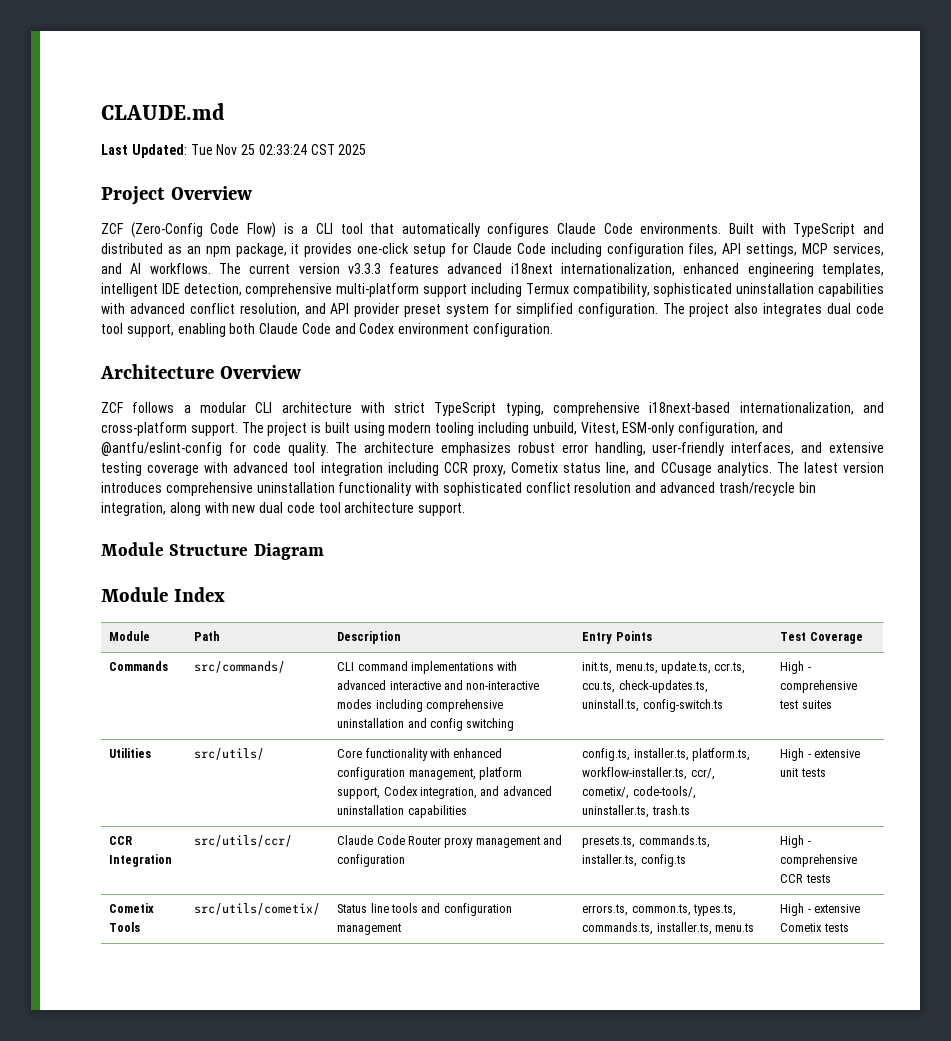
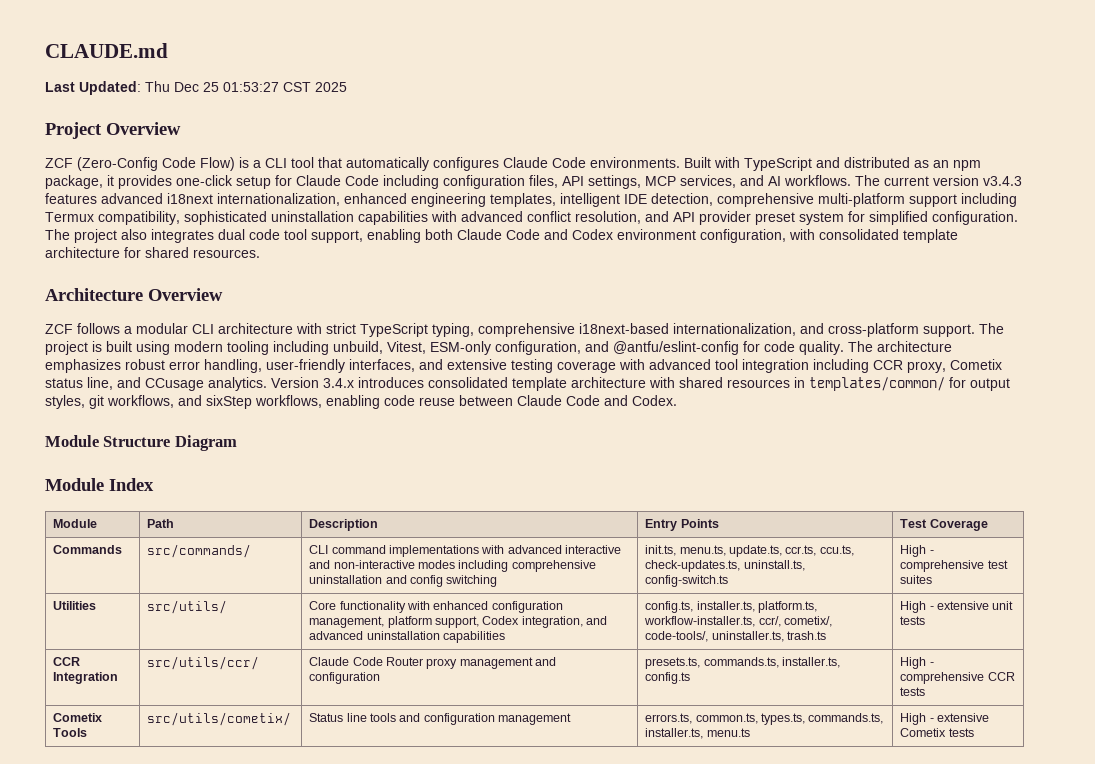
- Last Updated: Tue Nov 25 02:33:24 CST 2025
+ Last Updated: Thu Dec 25 01:53:27 CST 2025
- The current version v3.3.3 features advanced i18next internationalization, enhanced engineering templates, intelligent IDE detection, comprehensive multi-platform support including Termux compatibility, sophisticated uninstallation capabilities with advanced conflict resolution, and API provider preset system for simplified configuration.
+ The current version v3.4.3 features advanced i18next internationalization, enhanced engineering templates, intelligent IDE detection, comprehensive multi-platform support including Termux compatibility, sophisticated uninstallation capabilities with advanced conflict resolution, and API provider preset system for simplified configuration.
- The project also integrates dual code tool support, enabling both Claude Code and Codex environment configuration.
+ The project also integrates dual code tool support, enabling both Claude Code and Codex environment configuration, with consolidated template architecture for shared resources.
- The latest version introduces comprehensive uninstallation functionality with sophisticated conflict resolution and advanced trash/recycle bin integration, along with new dual code tool architecture support.
+ Version 3.4.x introduces consolidated template architecture with shared resources in templates/common/ for output styles, git workflows, and sixStep workflows, enabling code reuse between Claude Code and Codex.

